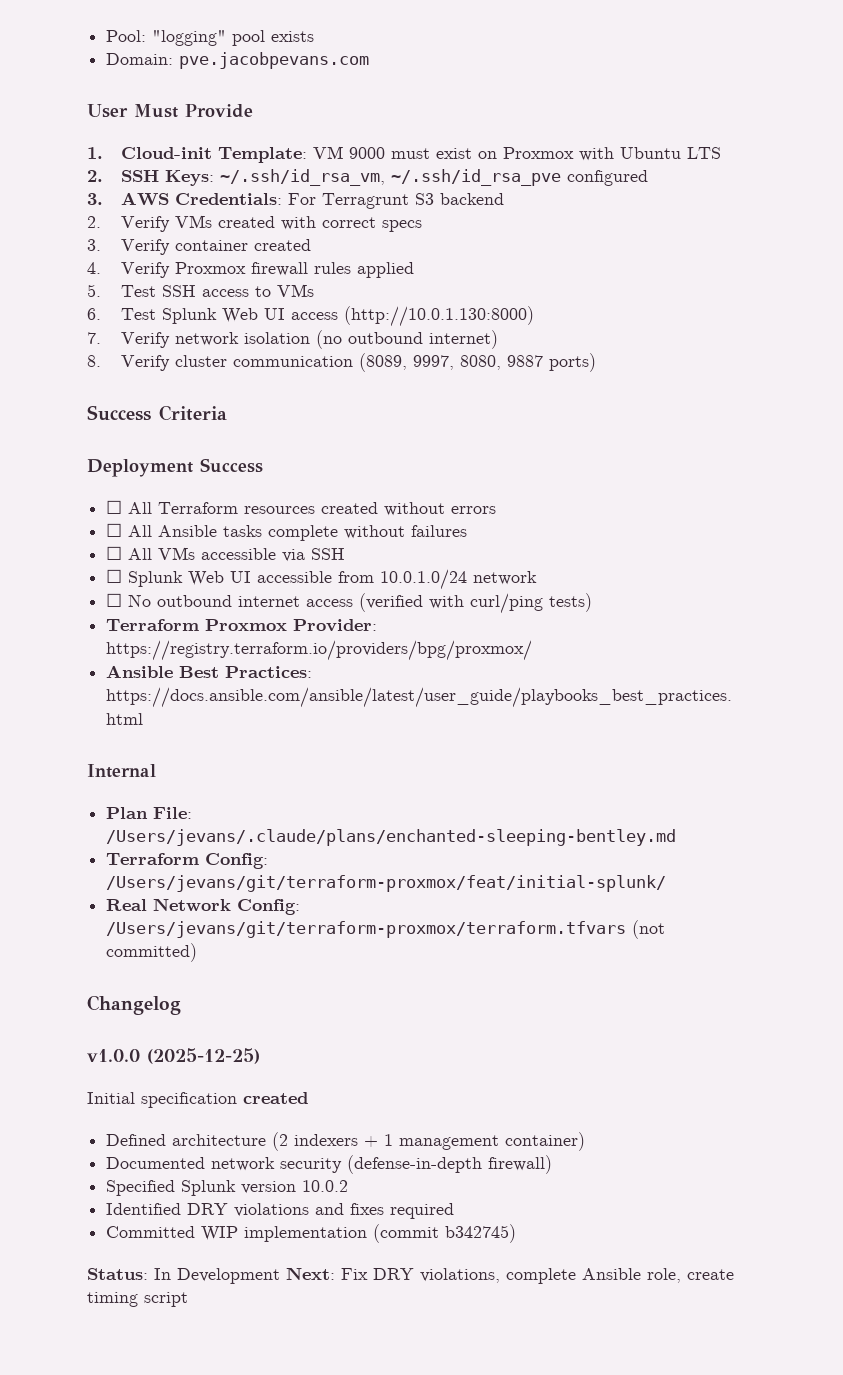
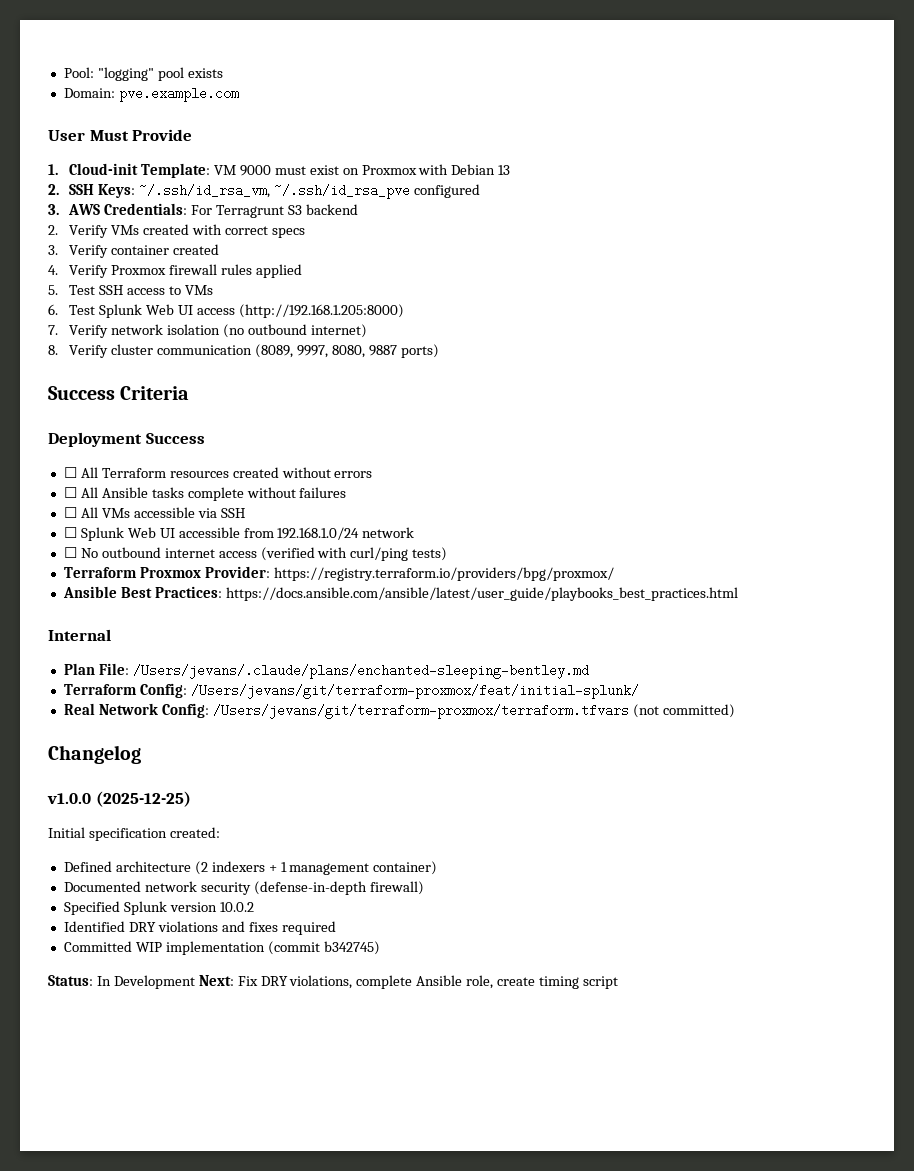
- Domain: pve.jacobpevans.com
+ Domain: pve.example.com
- 1. Cloud-init Template: VM 9000 must exist on Proxmox with Ubuntu LTS
+ 1. Cloud-init Template: VM 9000 must exist on Proxmox with Debian 13
- 6. Test Splunk Web UI access (http://10.0.1.130:8000)
+ 6. Test Splunk Web UI access (http://192.168.1.205:8000)
- ☐ Splunk Web UI accessible from 10.0.1.0/24 network
+ ☐ Splunk Web UI accessible from 192.168.1.0/24 network
- Initial specification created
+ Initial specification created:

